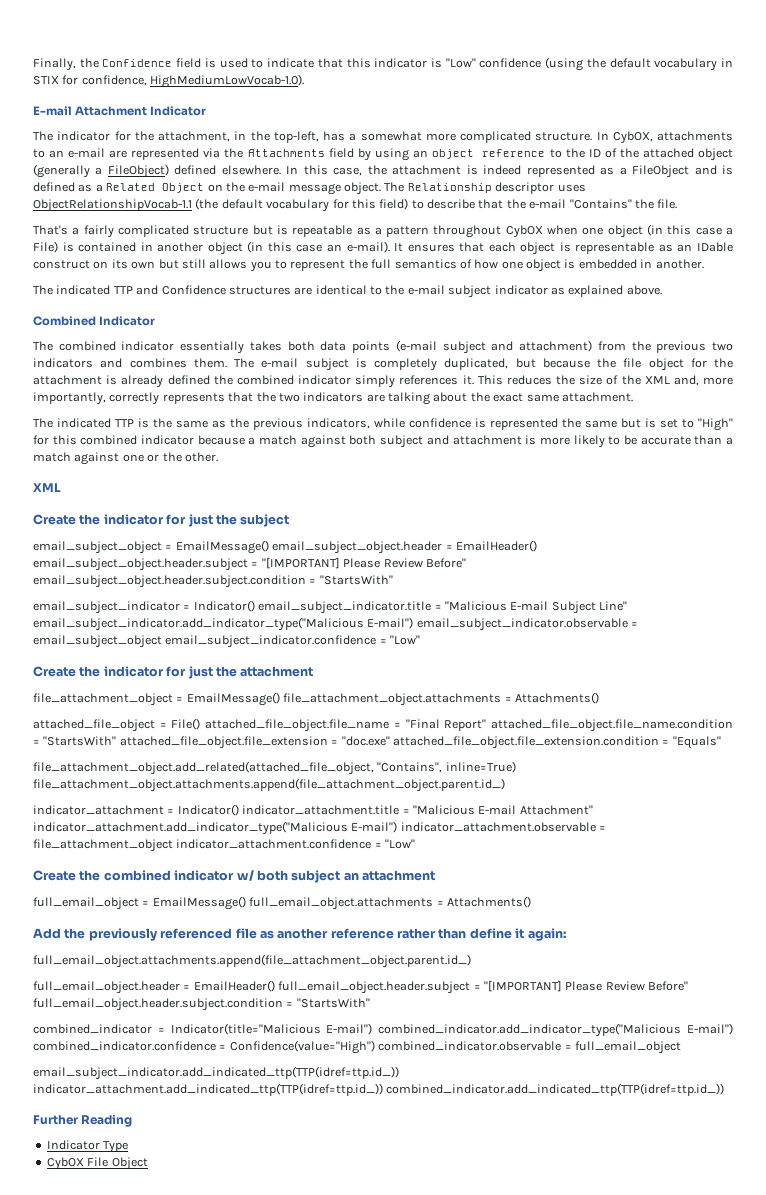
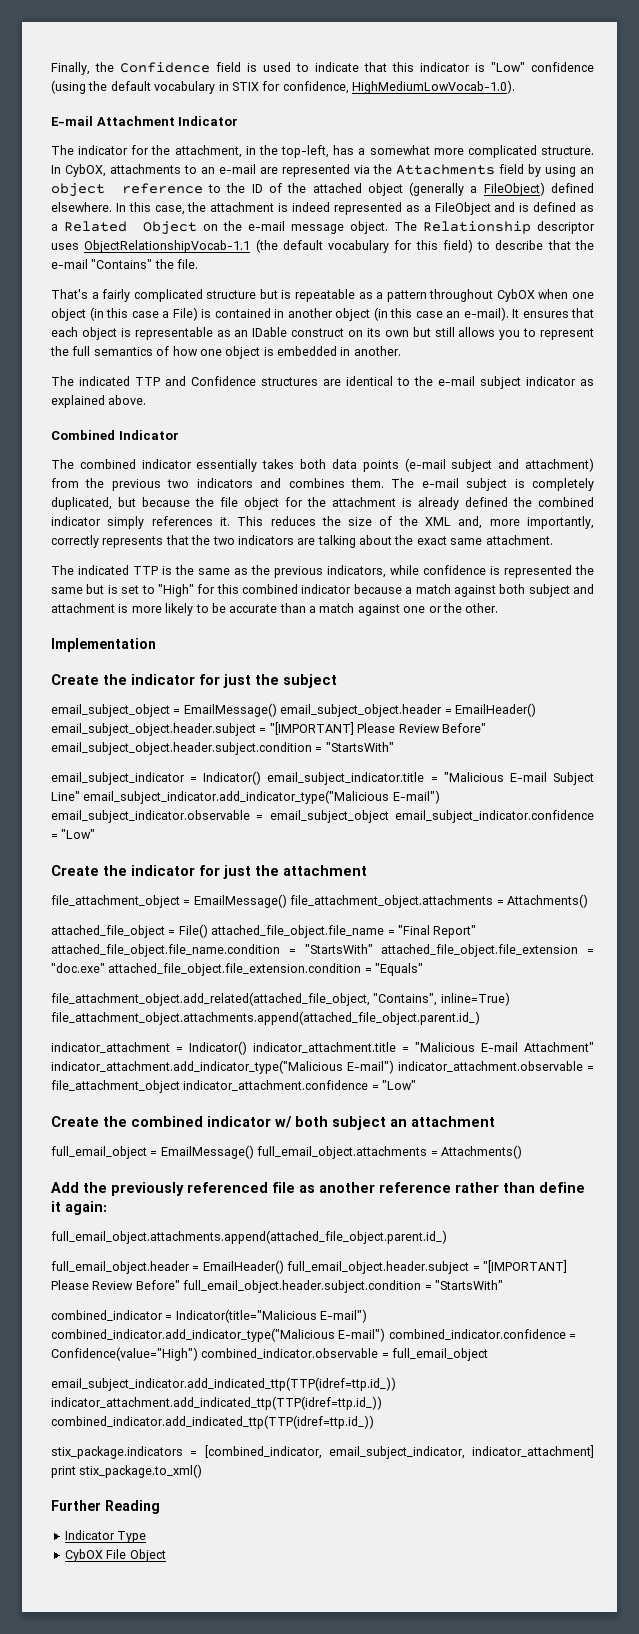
  The indicated TTP is the same as the previous indicators, while confidence is represented the same but is set to "High" for this combined indicator because a match against both subject and attachment is more likely to be accurate than a match against one or the other.
- XML
+ Implementation
- file_attachment_object.add_related(attached_file_object, "Contains", inline=True) file_attachment_object.attachments.append(file_attachment_object.parent.id_)
+ file_attachment_object.add_related(attached_file_object, "Contains", inline=True) file_attachment_object.attachments.append(attached_file_object.parent.id_)
- full_email_object.attachments.append(file_attachment_object.parent.id_)
+ full_email_object.attachments.append(attached_file_object.parent.id_)
+ stix_package.indicators = [combined_indicator, email_subject_indicator, indicator_attachment] print stix_package.to_xml()

